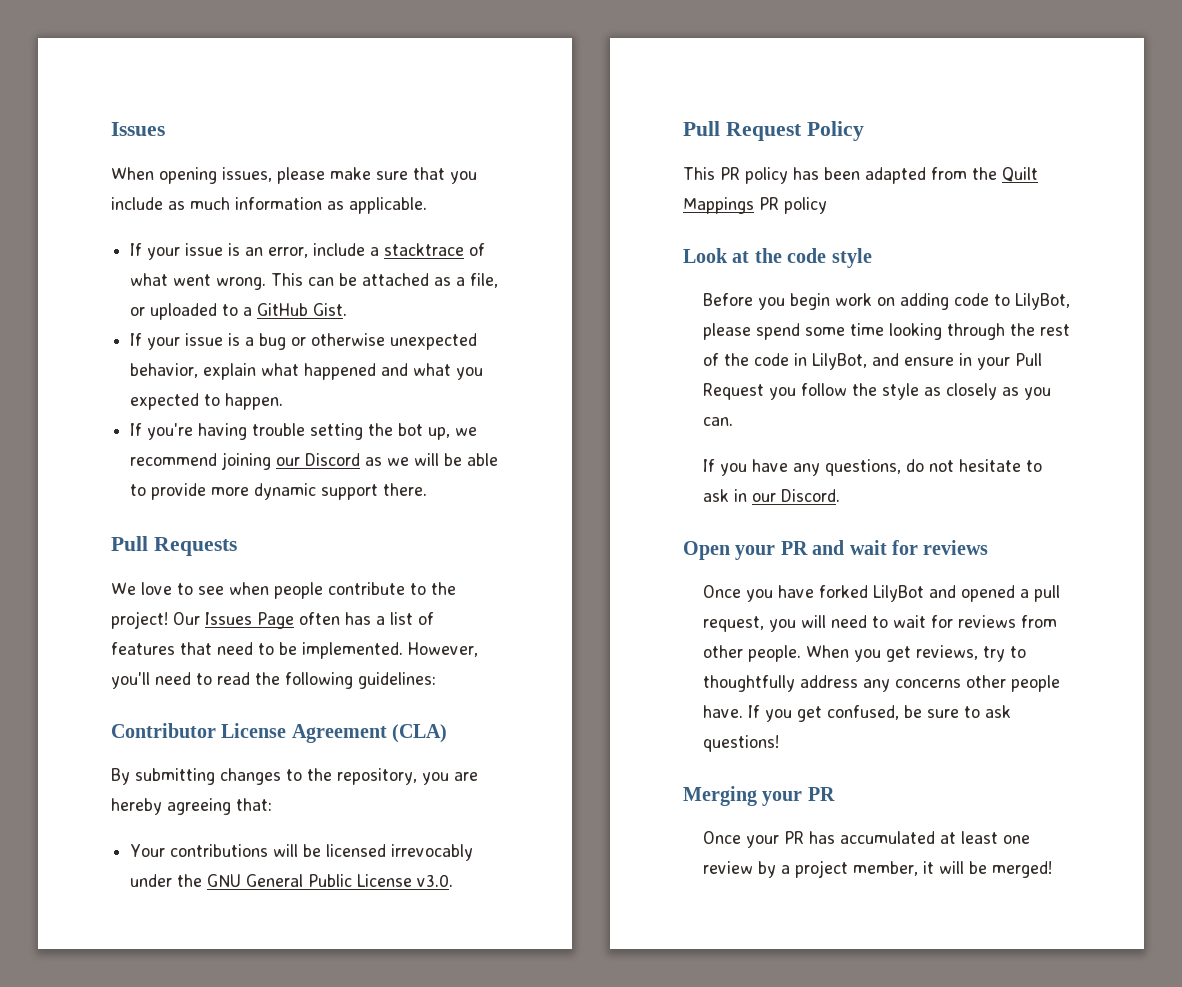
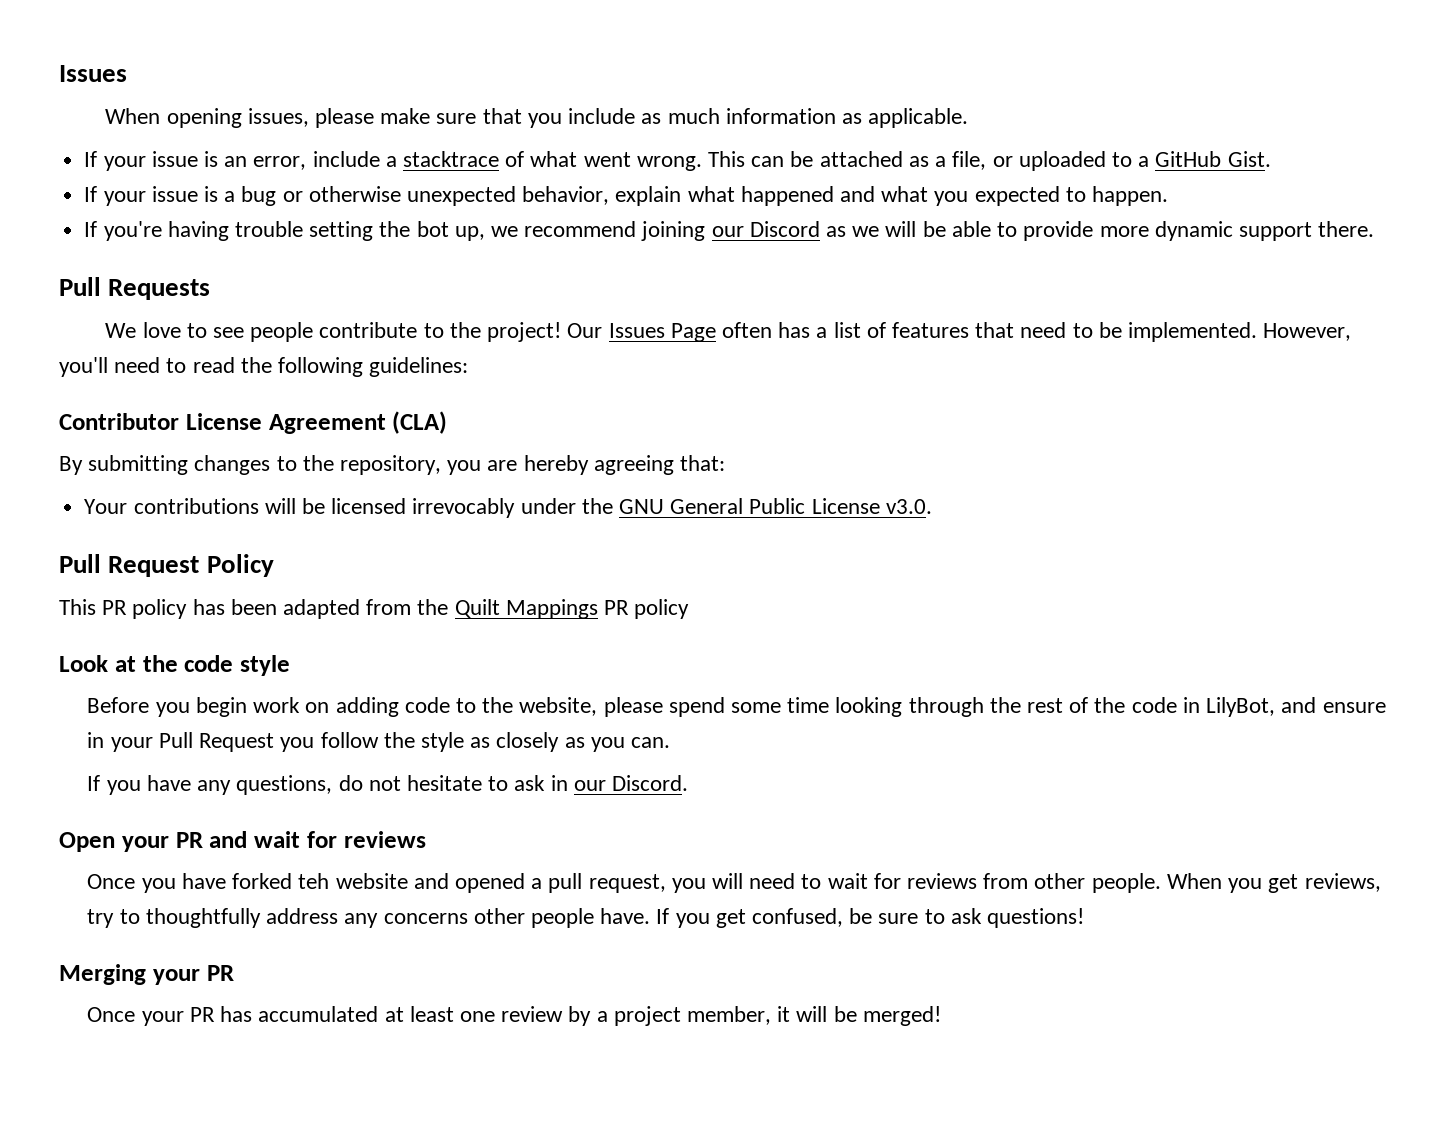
- We love to see when people contribute to the project!
+ We love to see people contribute to the project!
- Before you begin work on adding code to LilyBot, please spend some time looking through the rest of the code in LilyBot, and ensure in your Pull Request you follow the style as closely as you can.
+ Before you begin work on adding code to the website, please spend some time looking through the rest of the code in LilyBot, and ensure in your Pull Request you follow the style as closely as you can.
- Once you have forked LilyBot and opened a pull request, you will need to wait for reviews from other people.
+ Once you have forked teh website and opened a pull request, you will need to wait for reviews from other people.

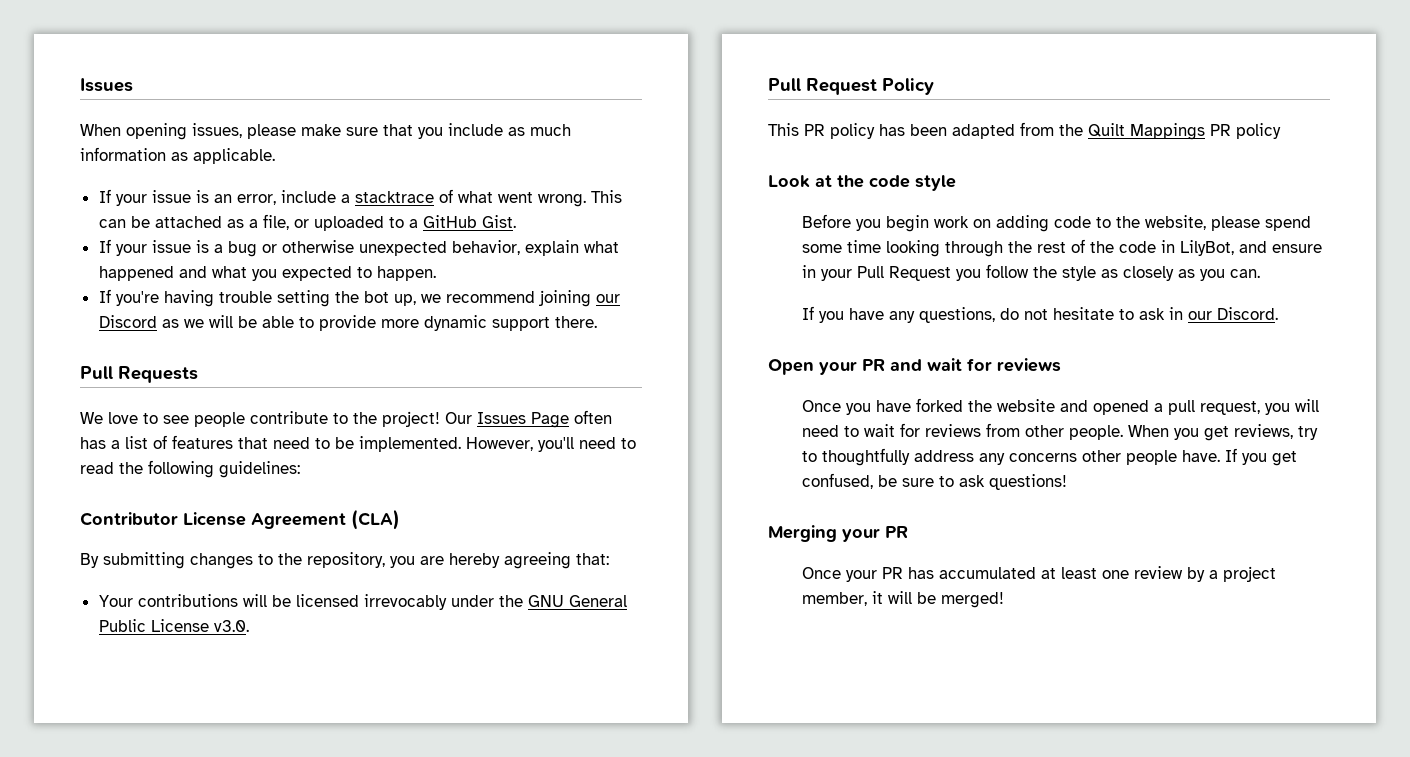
- Once you have forked teh website and opened a pull request, you will need to wait for reviews from other people.
+ Once you have forked the website and opened a pull request, you will need to wait for reviews from other people.

